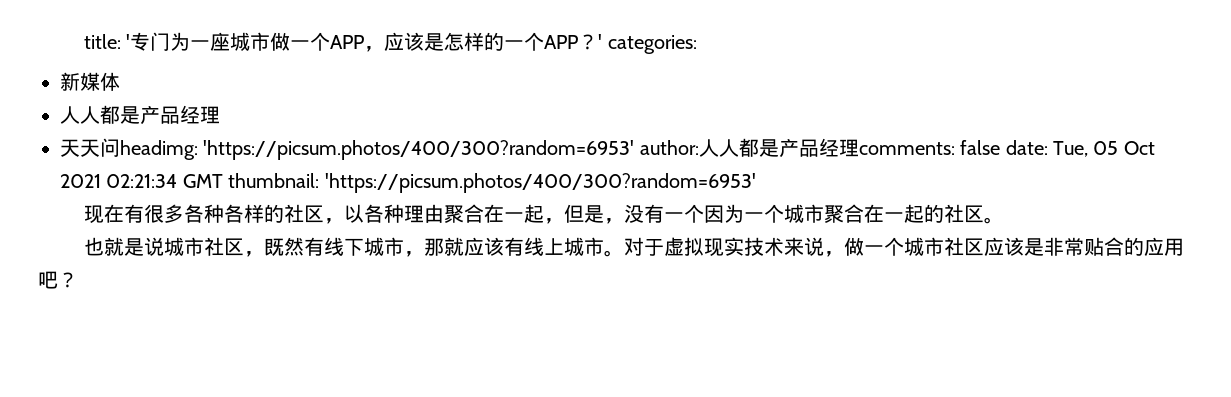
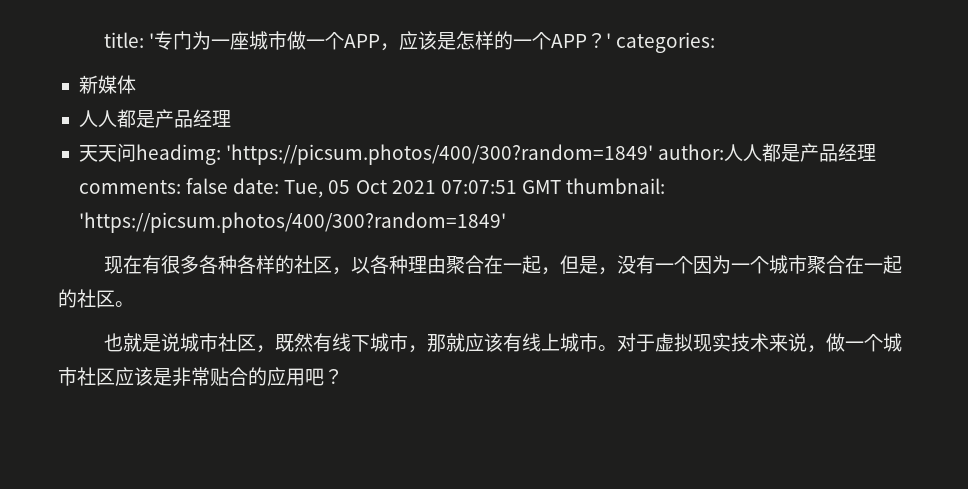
- 天天问headimg: 'https://picsum.photos/400/300?random=6953' author:人人都是产品经理comments: false date: Tue, 05 Oct 2021 02:21:34 GMT thumbnail: 'https://picsum.photos/400/300?random=6953'
+ 天天问headimg: 'https://picsum.photos/400/300?random=1849' author:人人都是产品经理comments: false date: Tue, 05 Oct 2021 07:07:51 GMT thumbnail: 'https://picsum.photos/400/300?random=1849'

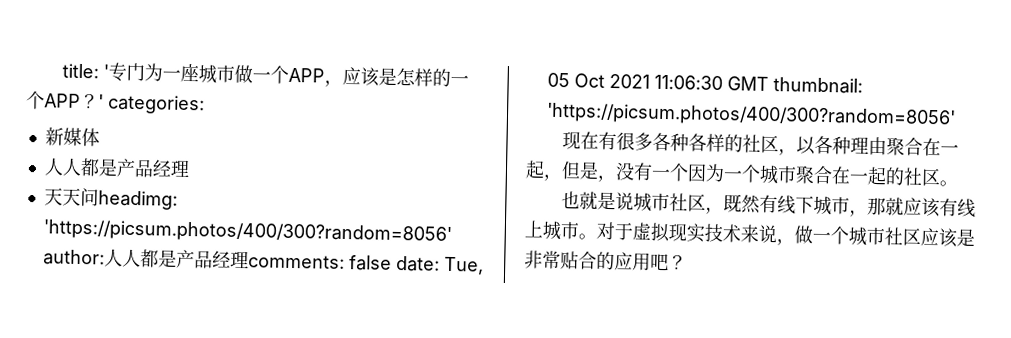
- 天天问headimg: 'https://picsum.photos/400/300?random=1849' author:人人都是产品经理comments: false date: Tue, 05 Oct 2021 07:07:51 GMT thumbnail: 'https://picsum.photos/400/300?random=1849'
+ 天天问headimg: 'https://picsum.photos/400/300?random=8056' author:人人都是产品经理comments: false date: Tue, 05 Oct 2021 11:06:30 GMT thumbnail: 'https://picsum.photos/400/300?random=8056'

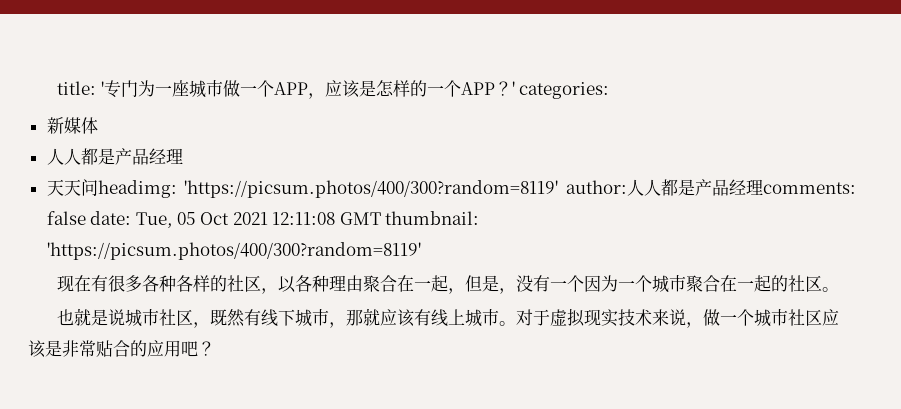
- 天天问headimg: 'https://picsum.photos/400/300?random=8056' author:人人都是产品经理comments: false date: Tue, 05 Oct 2021 11:06:30 GMT thumbnail: 'https://picsum.photos/400/300?random=8056'
+ 天天问headimg: 'https://picsum.photos/400/300?random=8119' author:人人都是产品经理comments: false date: Tue, 05 Oct 2021 12:11:08 GMT thumbnail: 'https://picsum.photos/400/300?random=8119'

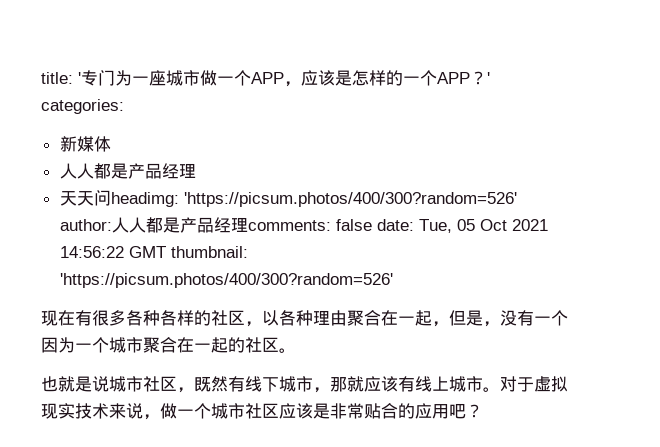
- 天天问headimg: 'https://picsum.photos/400/300?random=8119' author:人人都是产品经理comments: false date: Tue, 05 Oct 2021 12:11:08 GMT thumbnail: 'https://picsum.photos/400/300?random=8119'
+ 天天问headimg: 'https://picsum.photos/400/300?random=526' author:人人都是产品经理comments: false date: Tue, 05 Oct 2021 14:56:22 GMT thumbnail: 'https://picsum.photos/400/300?random=526'

